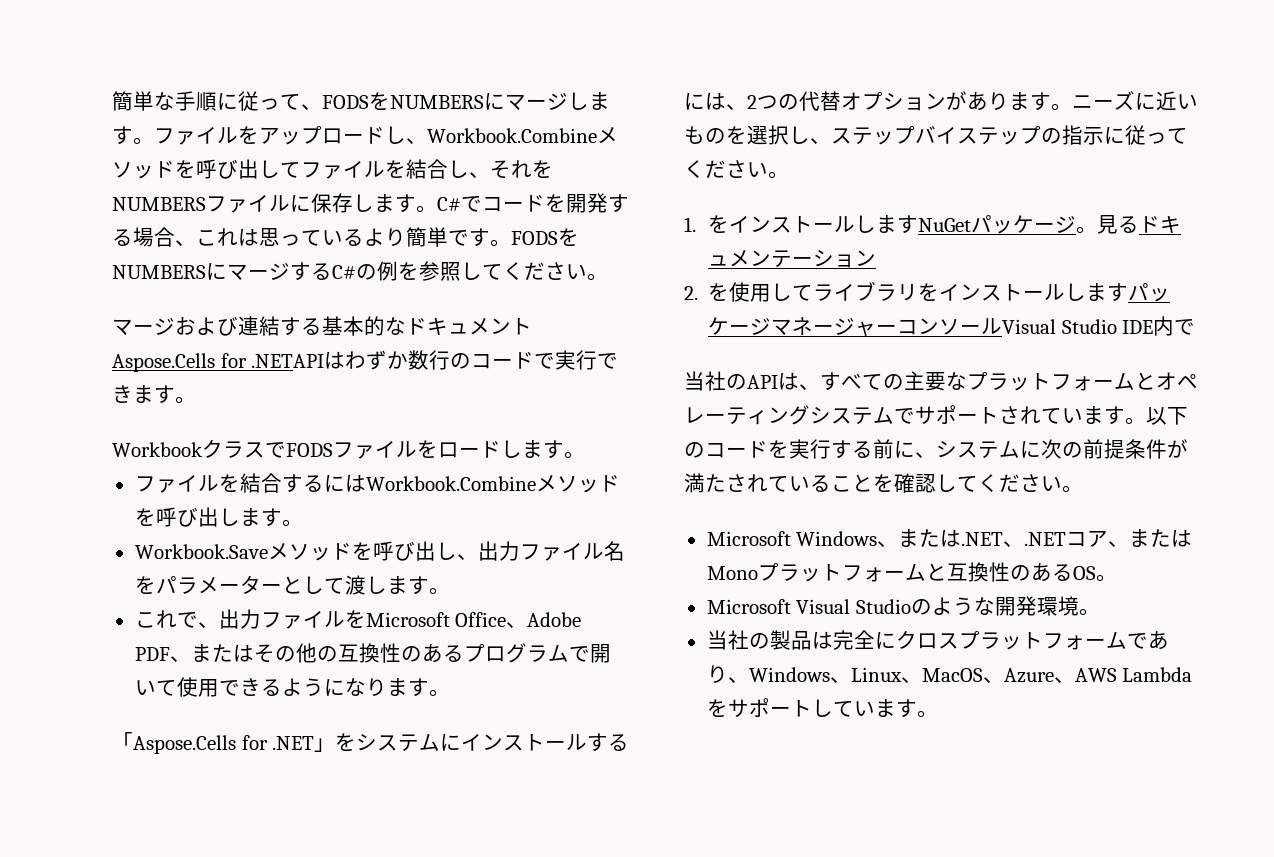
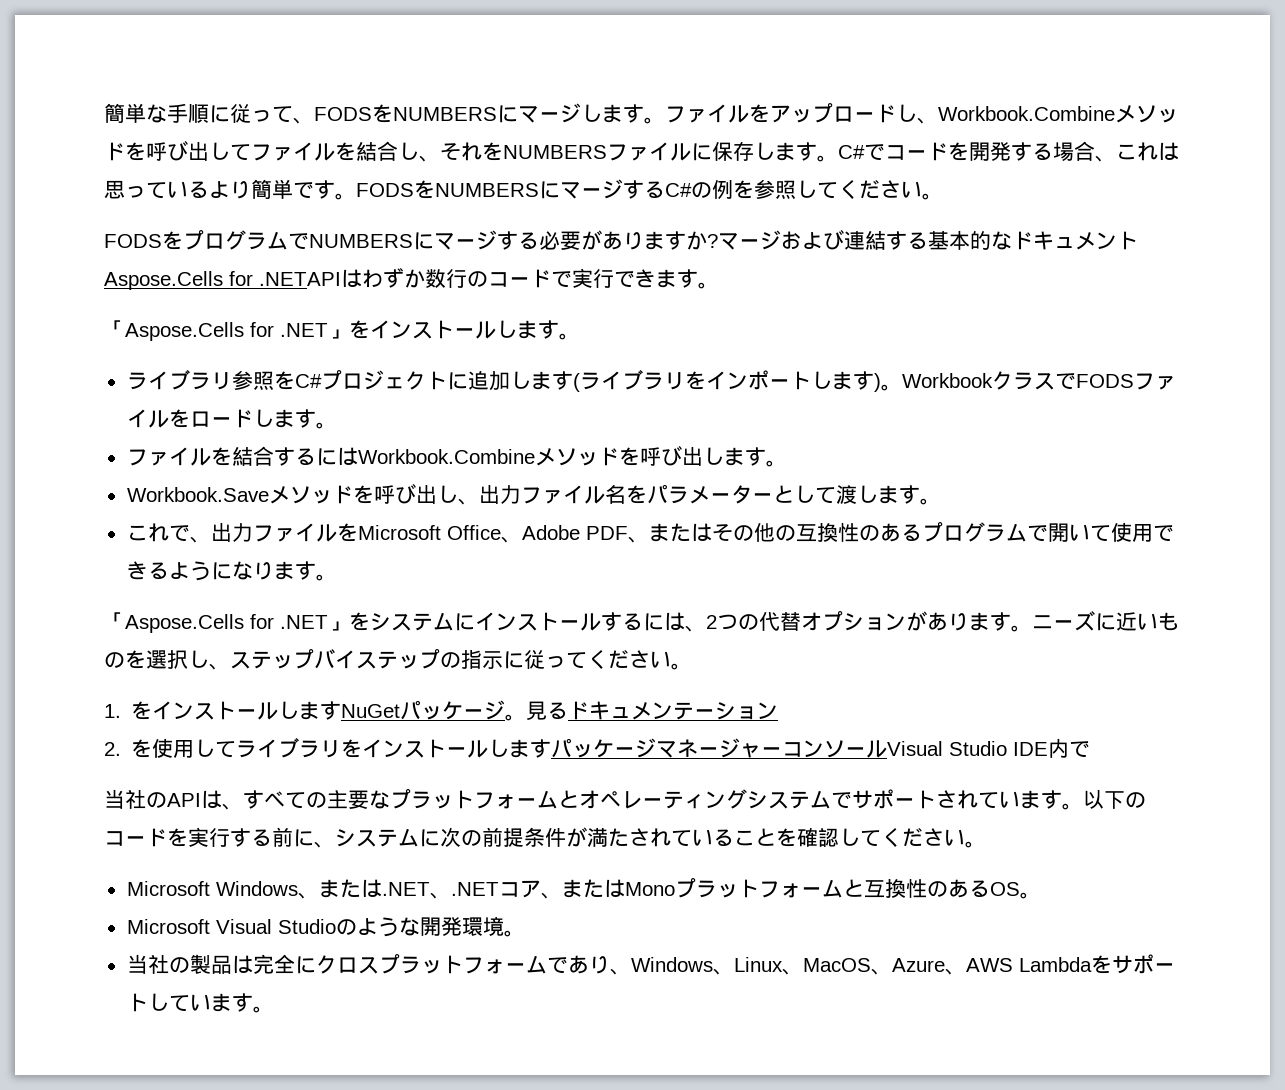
+ FODSをプログラムでNUMBERSにマージする必要がありますか?
+ 「Aspose.Cells for .NET」をインストールします。
+ ライブラリ参照をC#プロジェクトに追加します(ライブラリをインポートします)。

